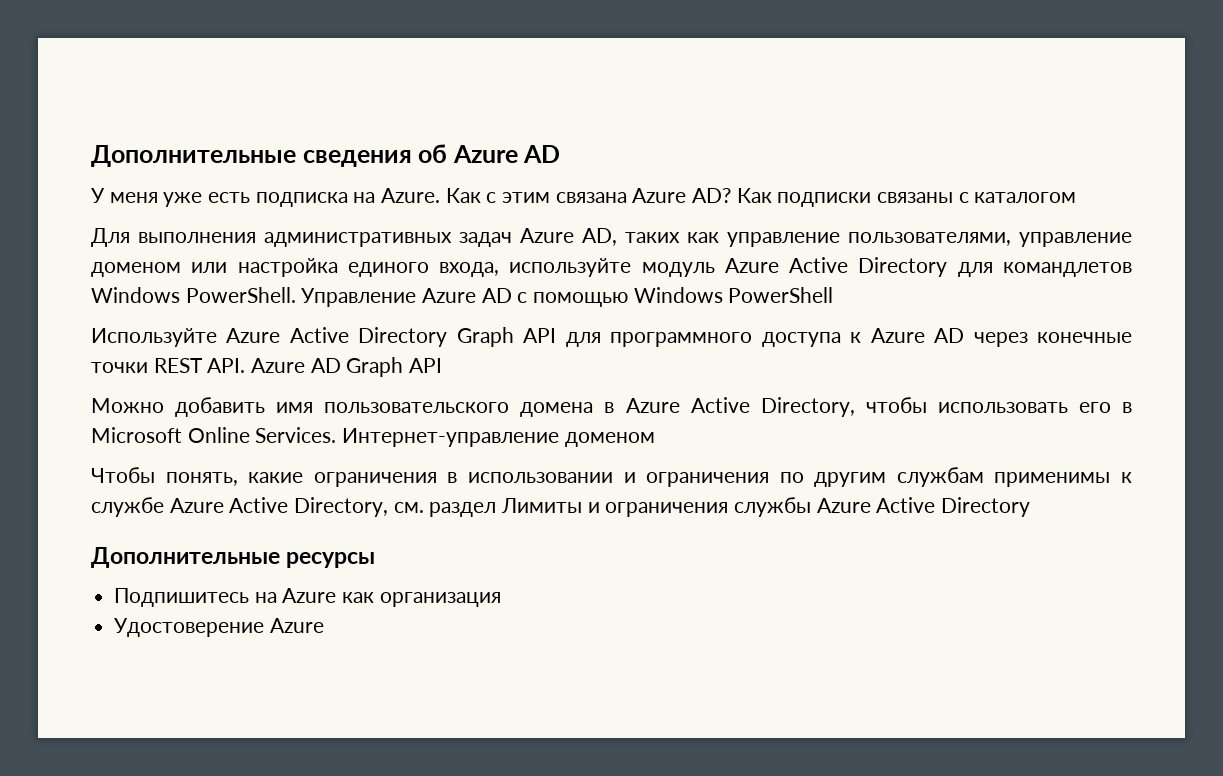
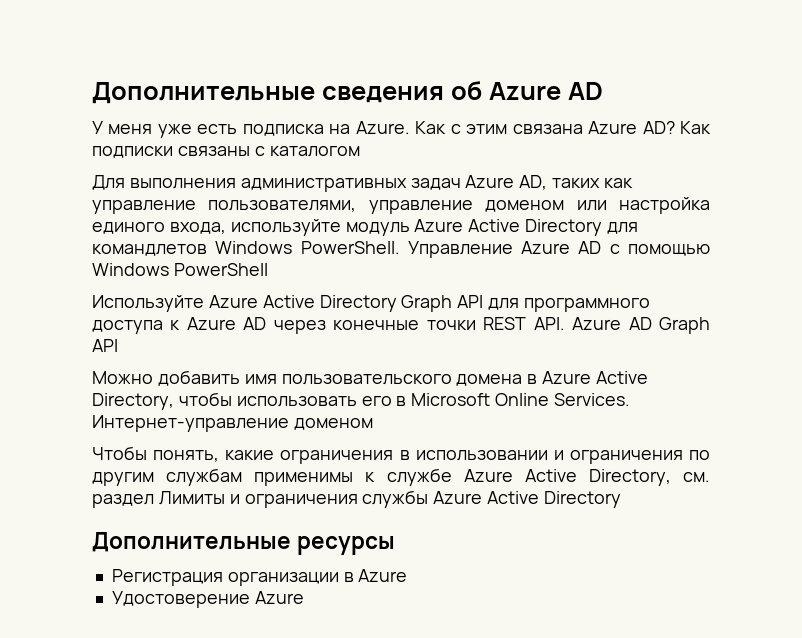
- Подпишитесь на Azure как организация
+ Регистрация организации в Azure

